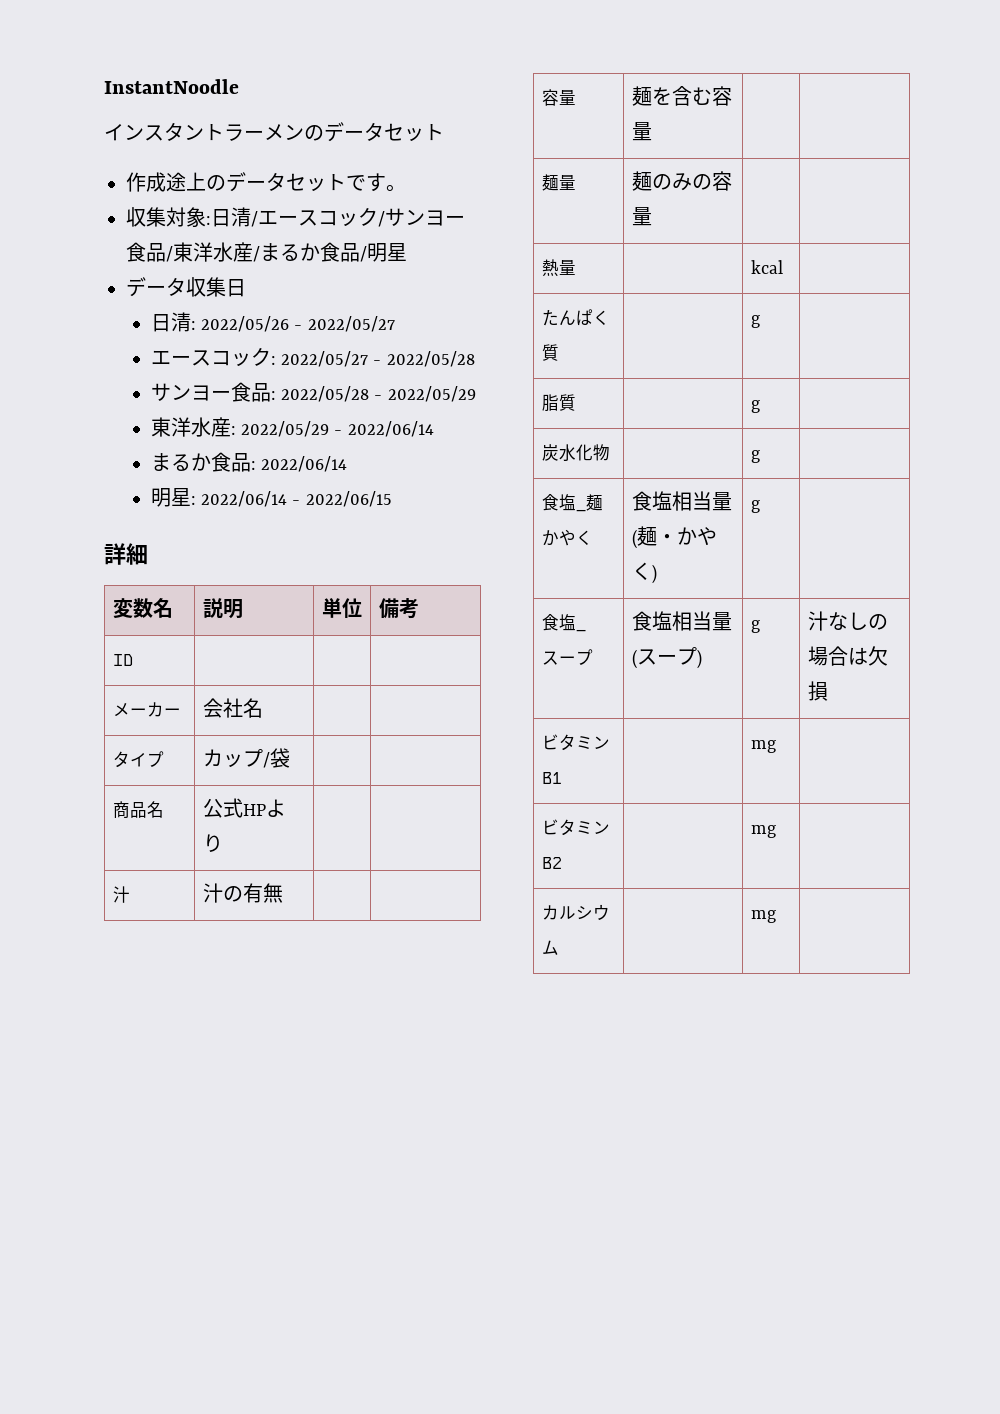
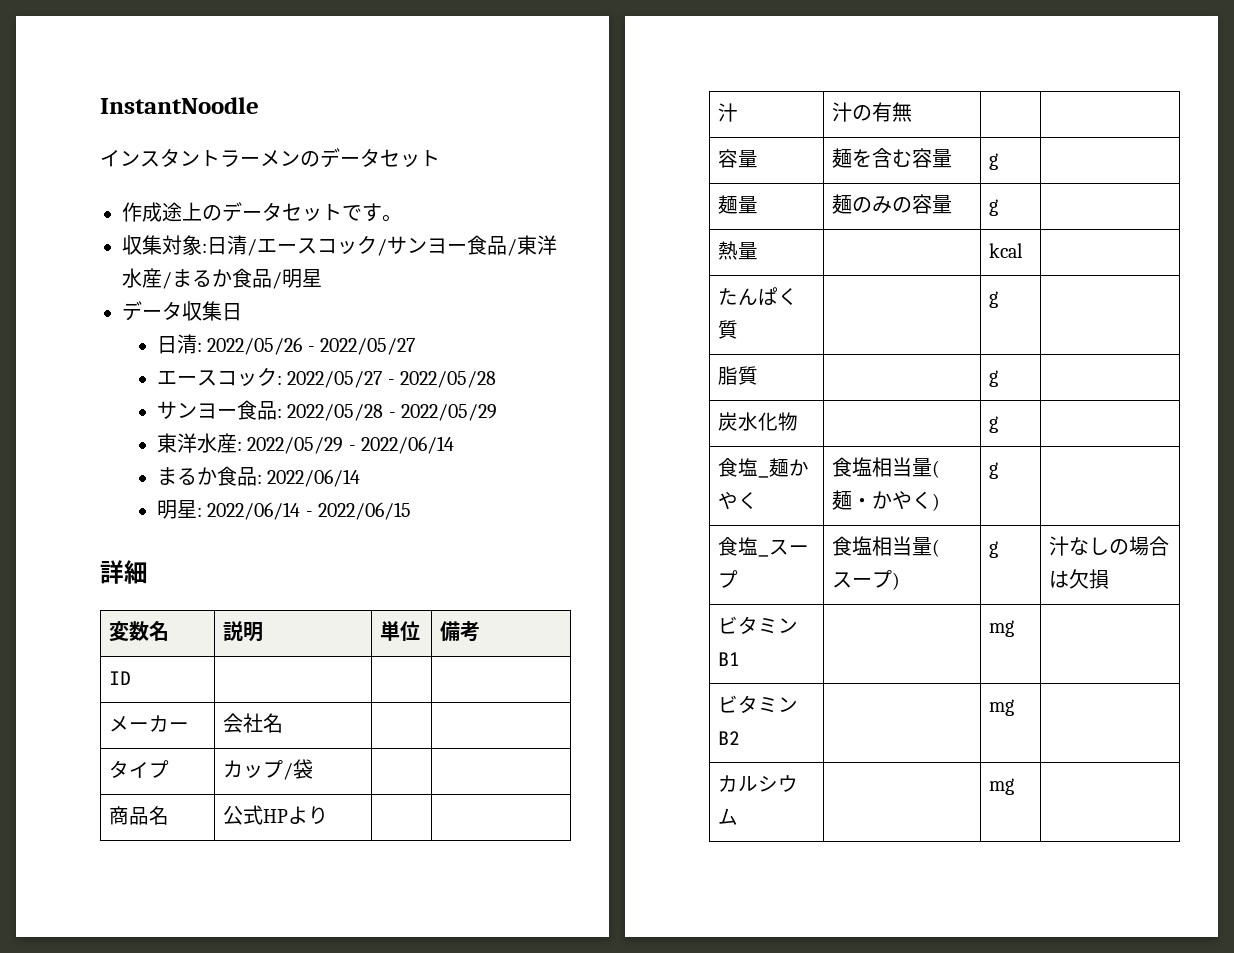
- 容量 | 麺を含む容量 | |
+ 容量 | 麺を含む容量 | g |
- 麺量 | 麺のみの容量 | |
+ 麺量 | 麺のみの容量 | g |

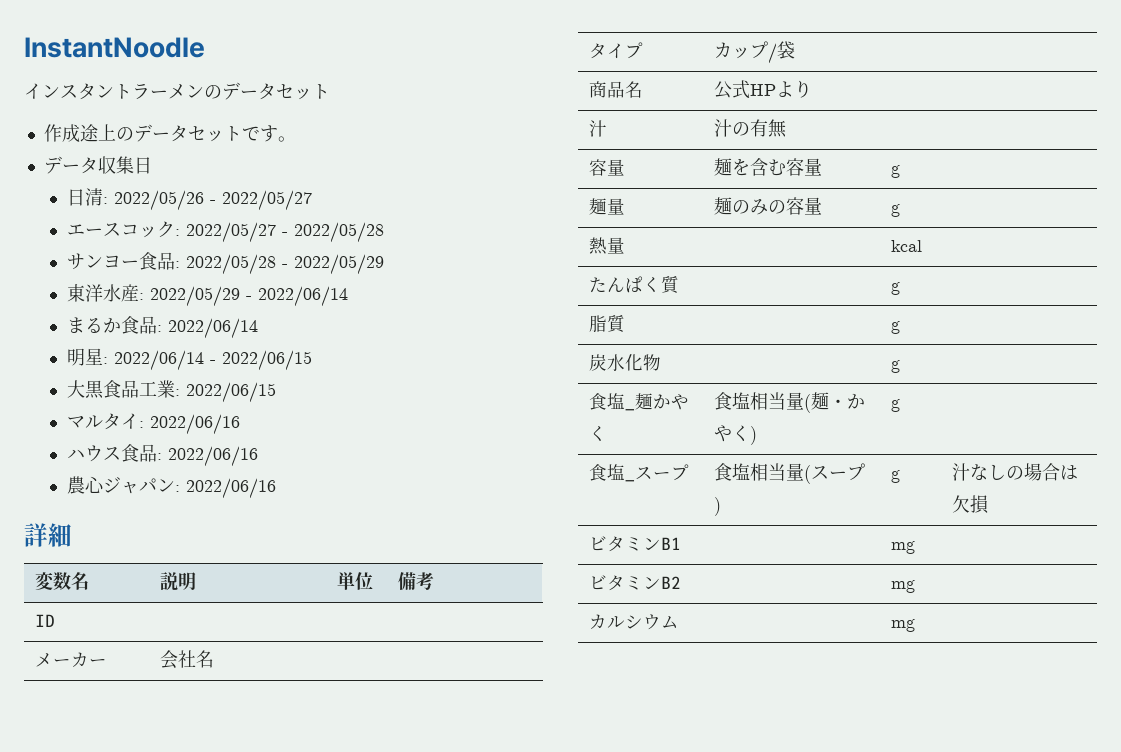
- 収集対象:日清/エースコック/サンヨー食品/東洋水産/まるか食品/明星
+ 大黒食品工業: 2022/06/15
+ マルタイ: 2022/06/16
+ ハウス食品: 2022/06/16
+ 農心ジャパン: 2022/06/16

